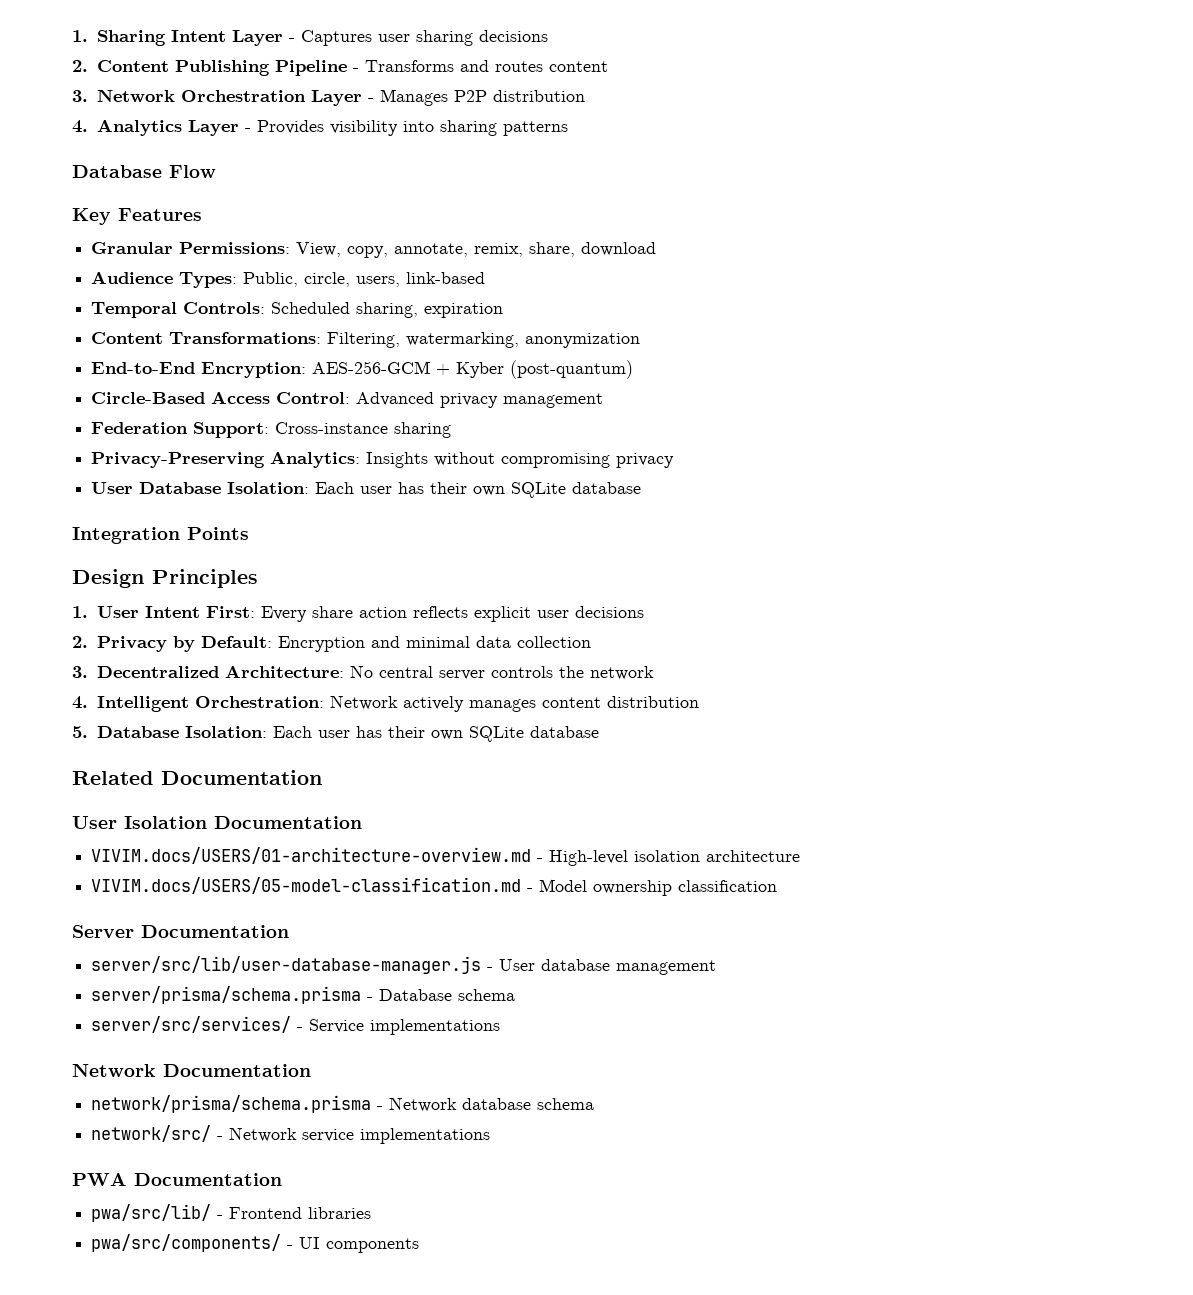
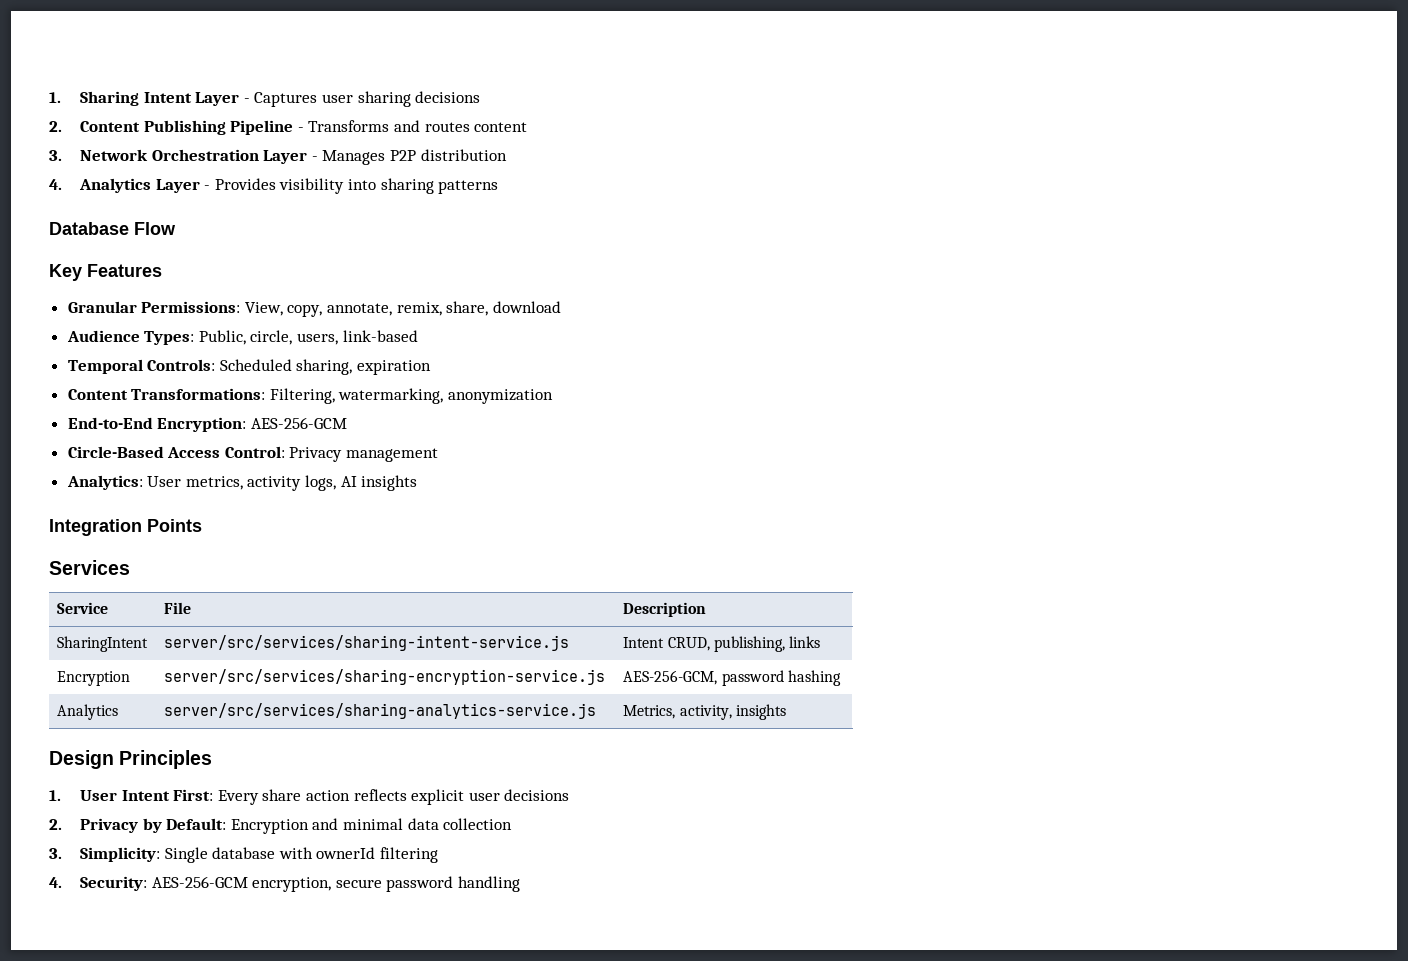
- End-to-End Encryption: AES-256-GCM + Kyber (post-quantum)
+ End-to-End Encryption: AES-256-GCM
- Circle-Based Access Control: Advanced privacy management
- Federation Support: Cross-instance sharing
- Privacy-Preserving Analytics: Insights without compromising privacy
- User Database Isolation: Each user has their own SQLite database
+ Circle-Based Access Control: Privacy management
+ Analytics: User metrics, activity logs, AI insights
  Integration Points
+ Services
+ Service | File | Description
+ SharingIntent | server/src/services/sharing-intent-service.js | Intent CRUD, publishing, links
+ Encryption | server/src/services/sharing-encryption-service.js | AES-256-GCM, password hashing
+ Analytics | server/src/services/sharing-analytics-service.js | Metrics, activity, insights
- 3. Decentralized Architecture: No central server controls the network
- 4. Intelligent Orchestration: Network actively manages content distribution
- 5. Database Isolation: Each user has their own SQLite database
- Related Documentation
- User Isolation Documentation
- VIVIM.docs/USERS/01-architecture-overview.md - High-level isolation architecture
- VIVIM.docs/USERS/05-model-classification.md - Model ownership classification
- Server Documentation
- server/src/lib/user-database-manager.js - User database management
- server/prisma/schema.prisma - Database schema
- server/src/services/ - Service implementations
- Network Documentation
- network/prisma/schema.prisma - Network database schema
- network/src/ - Network service implementations
- PWA Documentation
- pwa/src/lib/ - Frontend libraries
- pwa/src/components/ - UI components
+ 3. Simplicity: Single database with ownerId filtering
+ 4. Security: AES-256-GCM encryption, secure password handling

